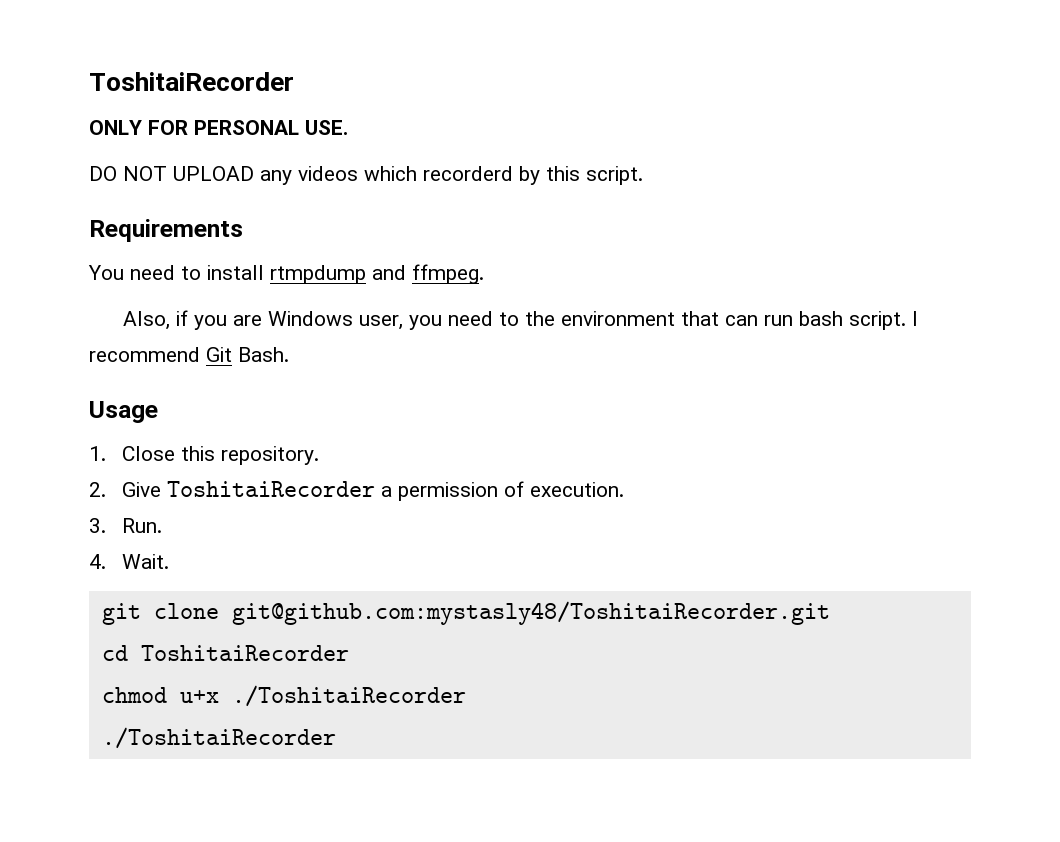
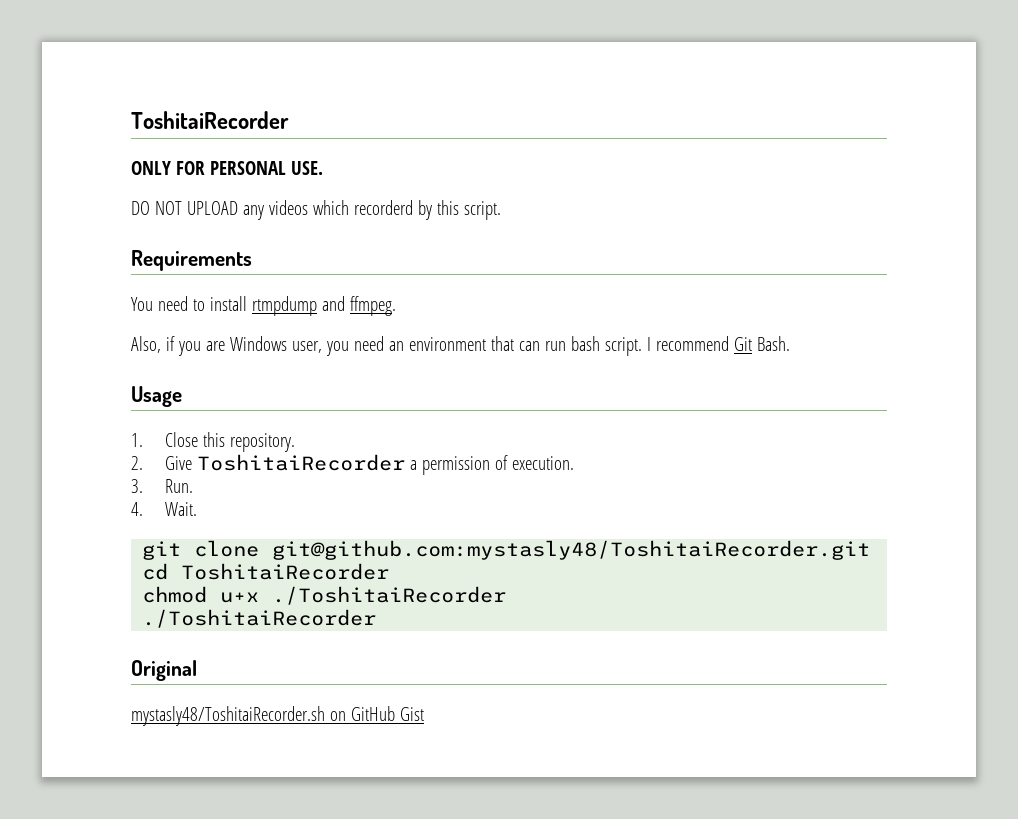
- Also, if you are Windows user, you need to the environment that can run bash script.
+ Also, if you are Windows user, you need an environment that can run bash script.
+ Original
+ mystasly48/ToshitaiRecorder.sh on GitHub Gist

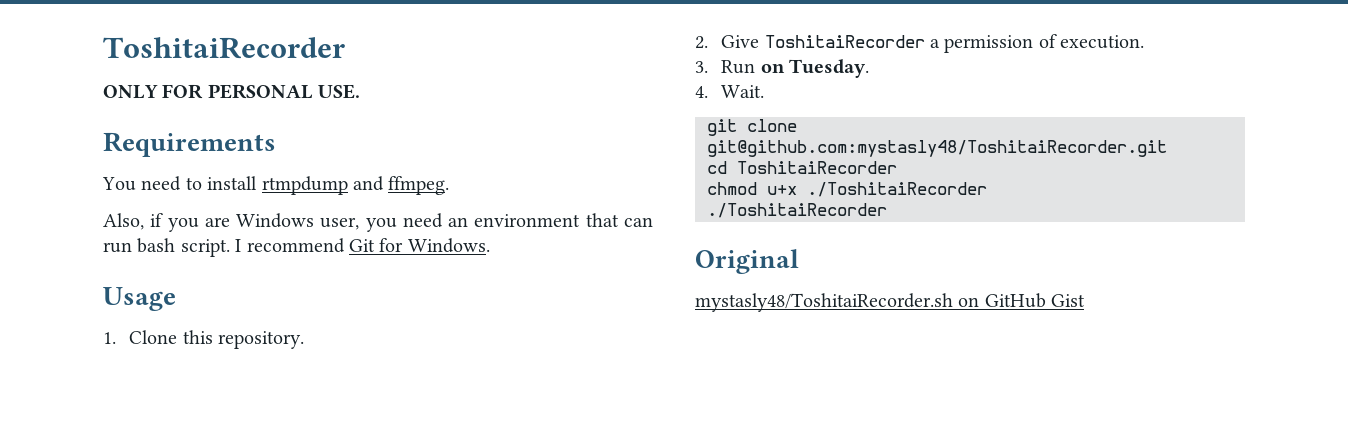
- DO NOT UPLOAD any videos which recorderd by this script.
- I recommend Git Bash.
+ I recommend Git for Windows.
- 1. Close this repository.
+ 1. Clone this repository.
- 3. Run.
+ 3. Run on Tuesday.

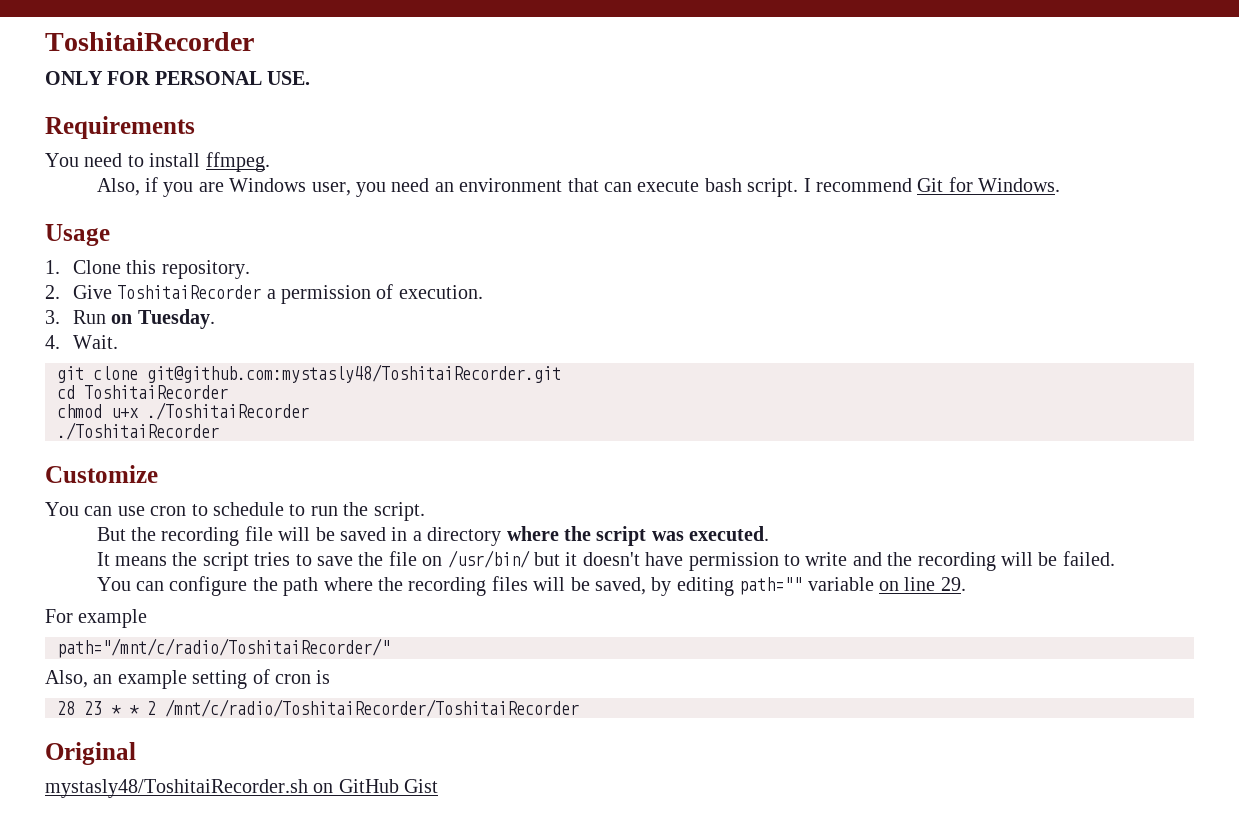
- You need to install rtmpdump and ffmpeg.
+ You need to install ffmpeg.
- Also, if you are Windows user, you need an environment that can run bash script.
+ Also, if you are Windows user, you need an environment that can execute bash script.
+ Customize
+ You can use cron to schedule to run the script.
+ But the recording file will be saved in a directory where the script was executed.
+ It means the script tries to save the file on /usr/bin/ but it doesn't have permission to write and the recording will be failed.
+ You can configure the path where the recording files will be saved, by editing path="" variable on line 29.
+ For example
+ path="/mnt/c/radio/ToshitaiRecorder/"
+ Also, an example setting of cron is
+ 28 23 * * 2 /mnt/c/radio/ToshitaiRecorder/ToshitaiRecorder

